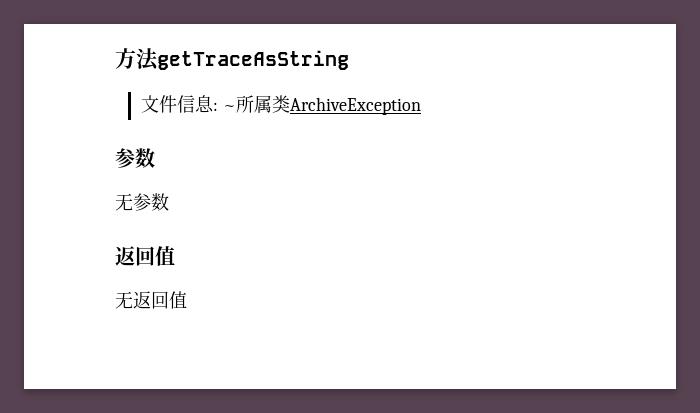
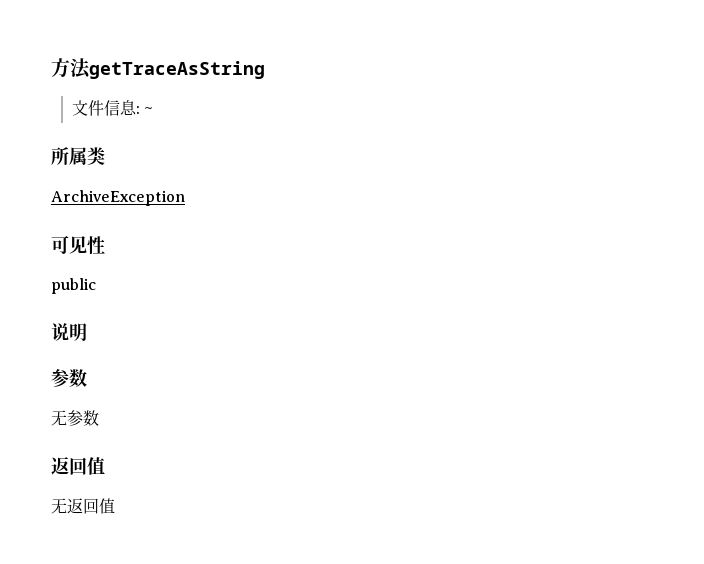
- 文件信息: ~所属类ArchiveException
+ 文件信息: ~
+ 所属类
+ ArchiveException
+ 可见性
+ public
+ 说明

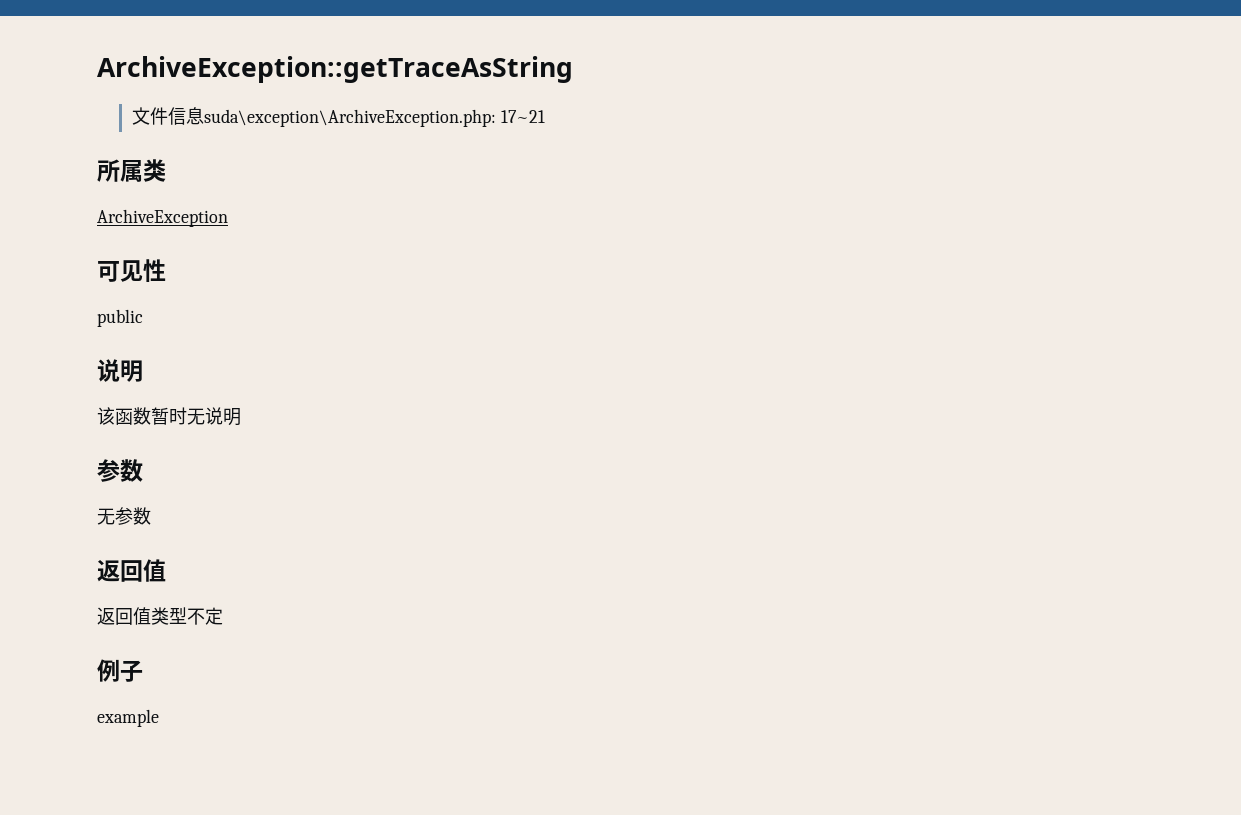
- 方法getTraceAsString
+ ArchiveException::getTraceAsString
- 文件信息: ~
+ 文件信息suda\exception\ArchiveException.php: 17~21
+ 该函数暂时无说明
- 无返回值
+ 返回值类型不定
+ 例子
+ example

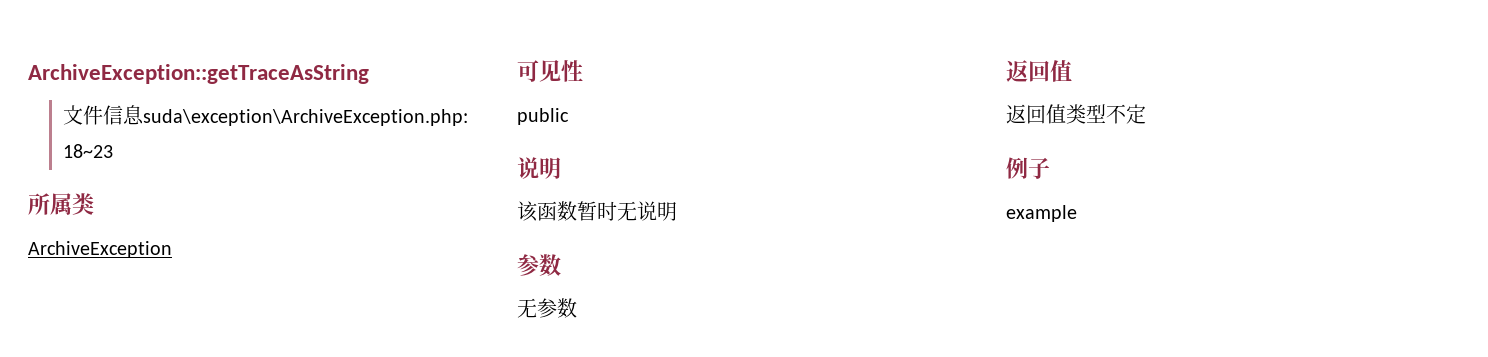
- 文件信息suda\exception\ArchiveException.php: 17~21
+ 文件信息suda\exception\ArchiveException.php: 18~23

